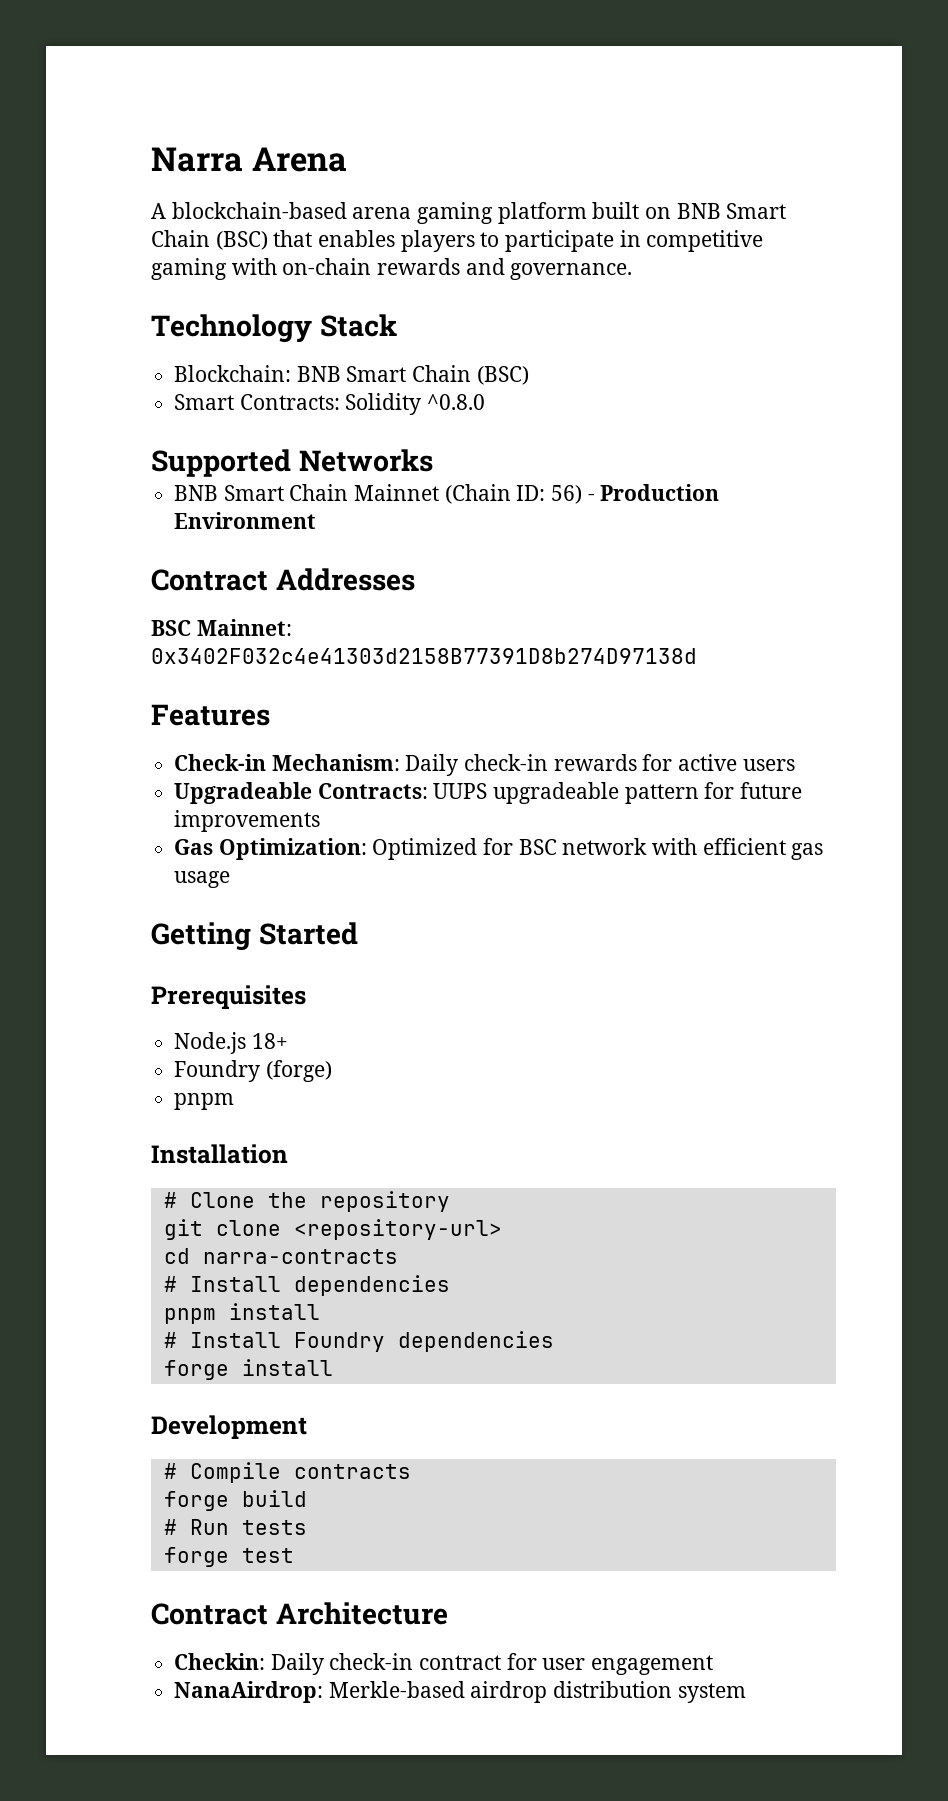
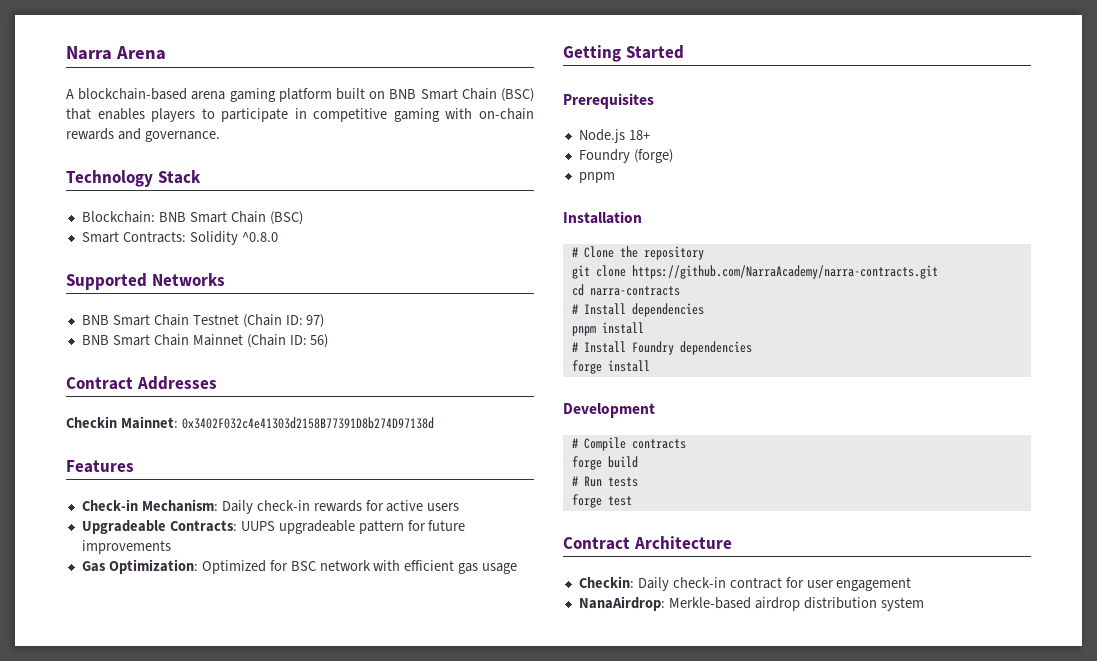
+ BNB Smart Chain Testnet (Chain ID: 97)
- BNB Smart Chain Mainnet (Chain ID: 56) - Production Environment
+ BNB Smart Chain Mainnet (Chain ID: 56)
- BSC Mainnet: 0x3402F032c4e41303d2158B77391D8b274D97138d
+ Checkin Mainnet: 0x3402F032c4e41303d2158B77391D8b274D97138d
- git clone <repository-url>
+ git clone https://github.com/NarraAcademy/narra-contracts.git

